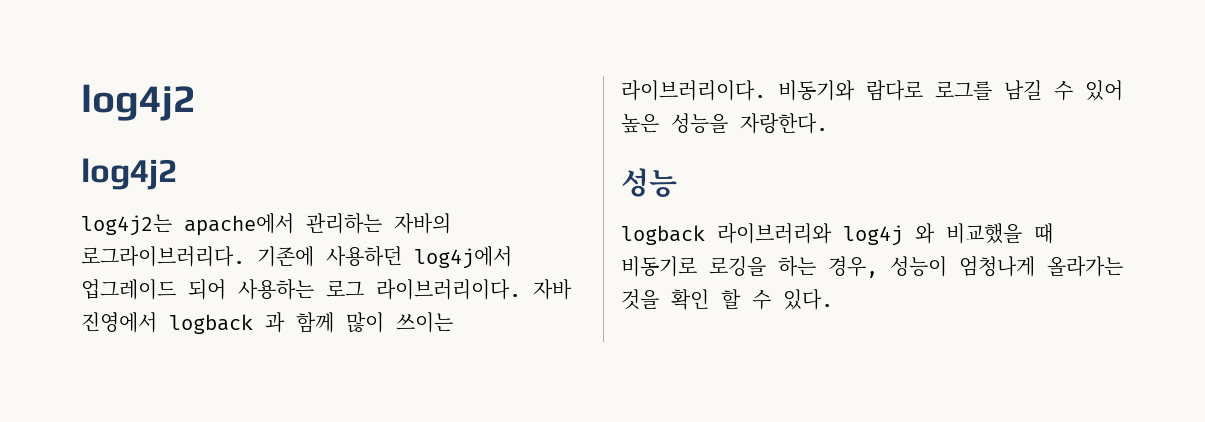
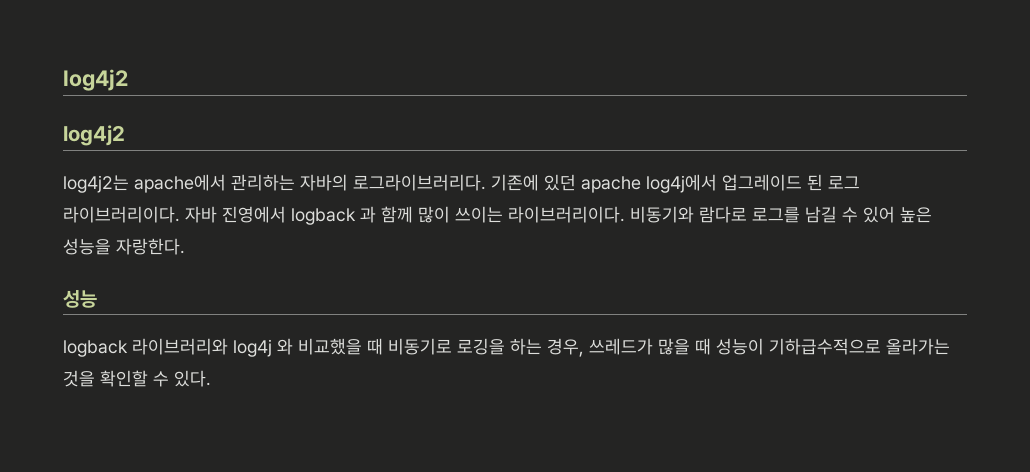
- 기존에 사용하던 log4j에서 업그레이드 되어 사용하는 로그 라이브러리이다.
+ 기존에 있던 apache log4j에서 업그레이드 된 로그 라이브러리이다.
- logback 라이브러리와 log4j 와 비교했을 때 비동기로 로깅을 하는 경우, 성능이 엄청나게 올라가는 것을 확인 할 수 있다.
+ logback 라이브러리와 log4j 와 비교했을 때 비동기로 로깅을 하는 경우, 쓰레드가 많을 때 성능이 기하급수적으로 올라가는 것을 확인할 수 있다.

